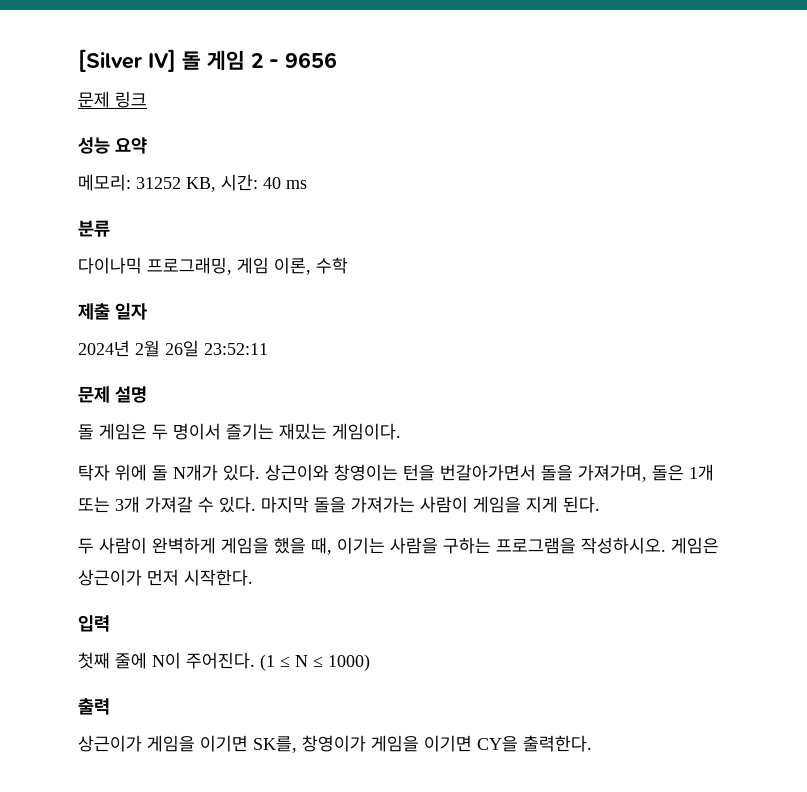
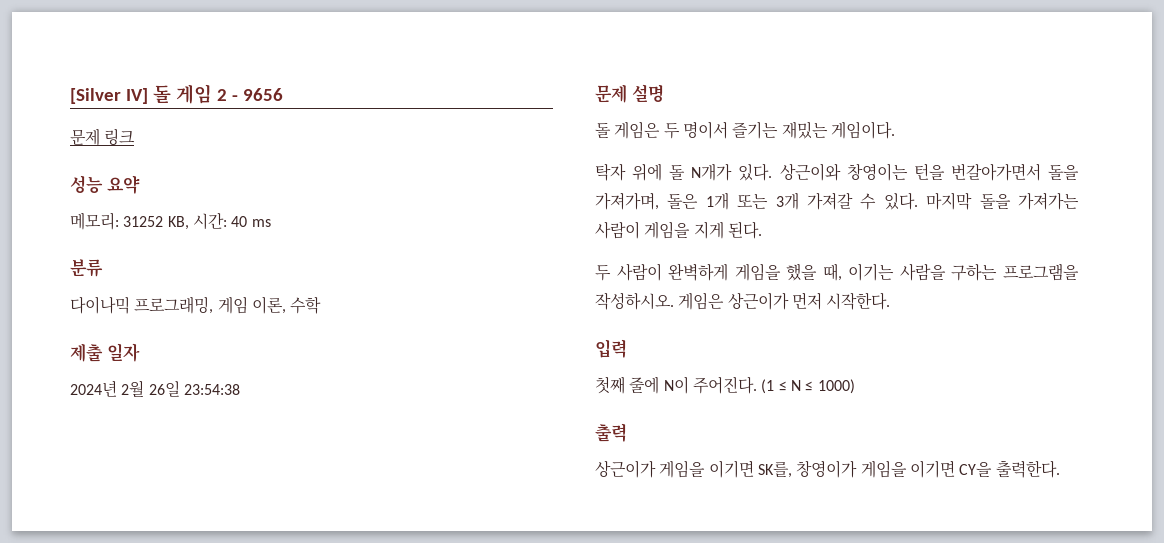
- 2024년 2월 26일 23:52:11
+ 2024년 2월 26일 23:54:38

